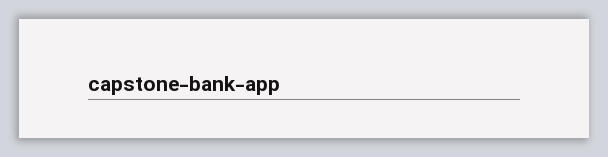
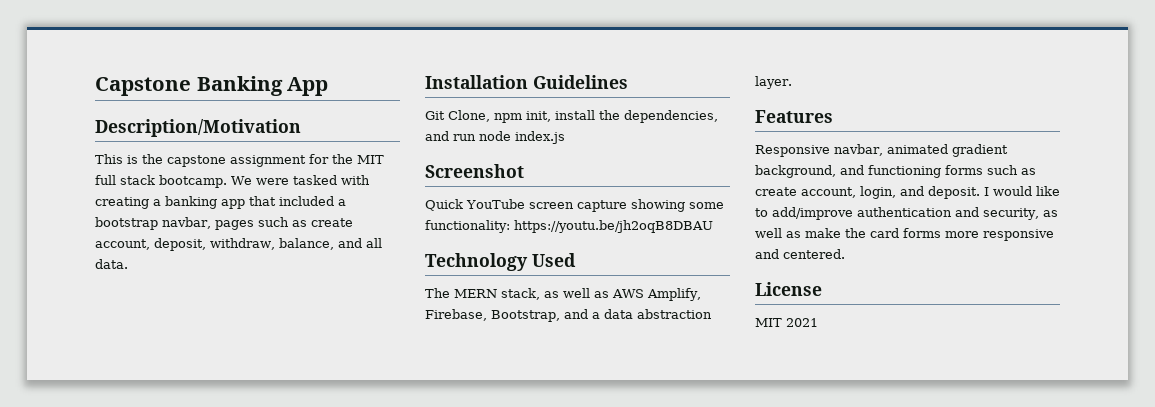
- capstone-bank-app
+ Capstone Banking App
+ Description/Motivation
+ This is the capstone assignment for the MIT full stack bootcamp. We were tasked with creating a banking app that included a bootstrap navbar, pages such as create account, deposit, withdraw, balance, and all data.
+ Installation Guidelines
+ Git Clone, npm init, install the dependencies, and run node index.js
+ Screenshot
+ Quick YouTube screen capture showing some functionality: https://youtu.be/jh2oqB8DBAU
+ Technology Used
+ The MERN stack, as well as AWS Amplify, Firebase, Bootstrap, and a data abstraction layer.
+ Features
+ Responsive navbar, animated gradient background, and functioning forms such as create account, login, and deposit. I would like to add/improve authentication and security, as well as make the card forms more responsive and centered.
+ License
+ MIT 2021

